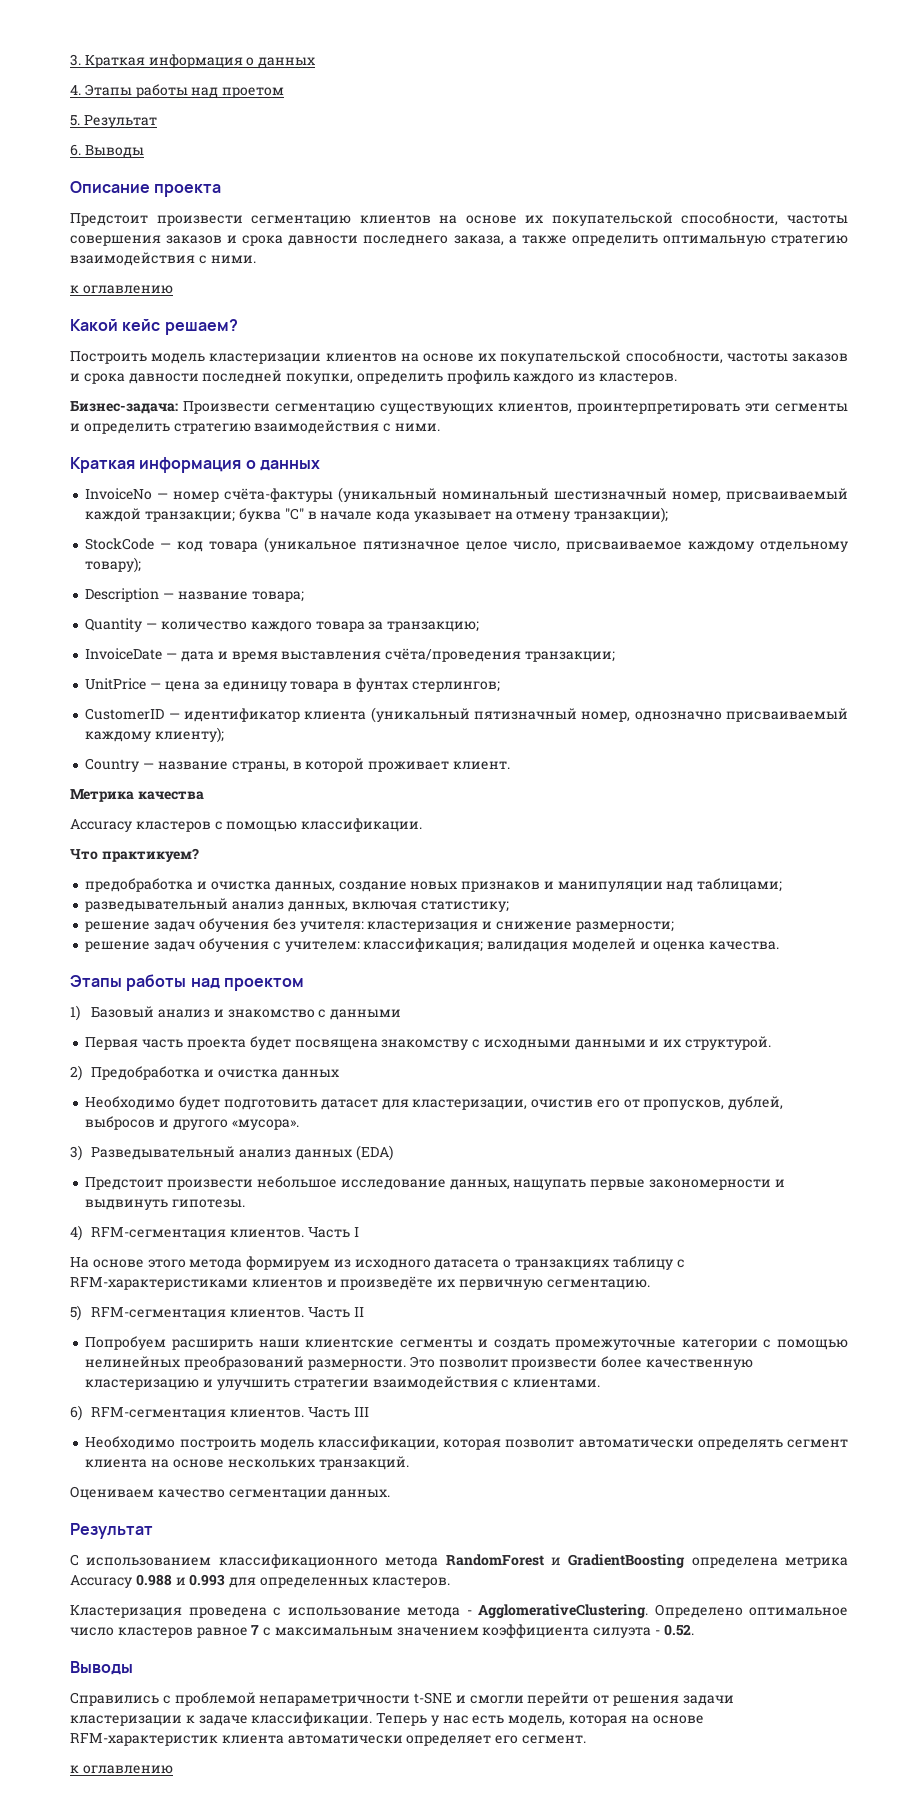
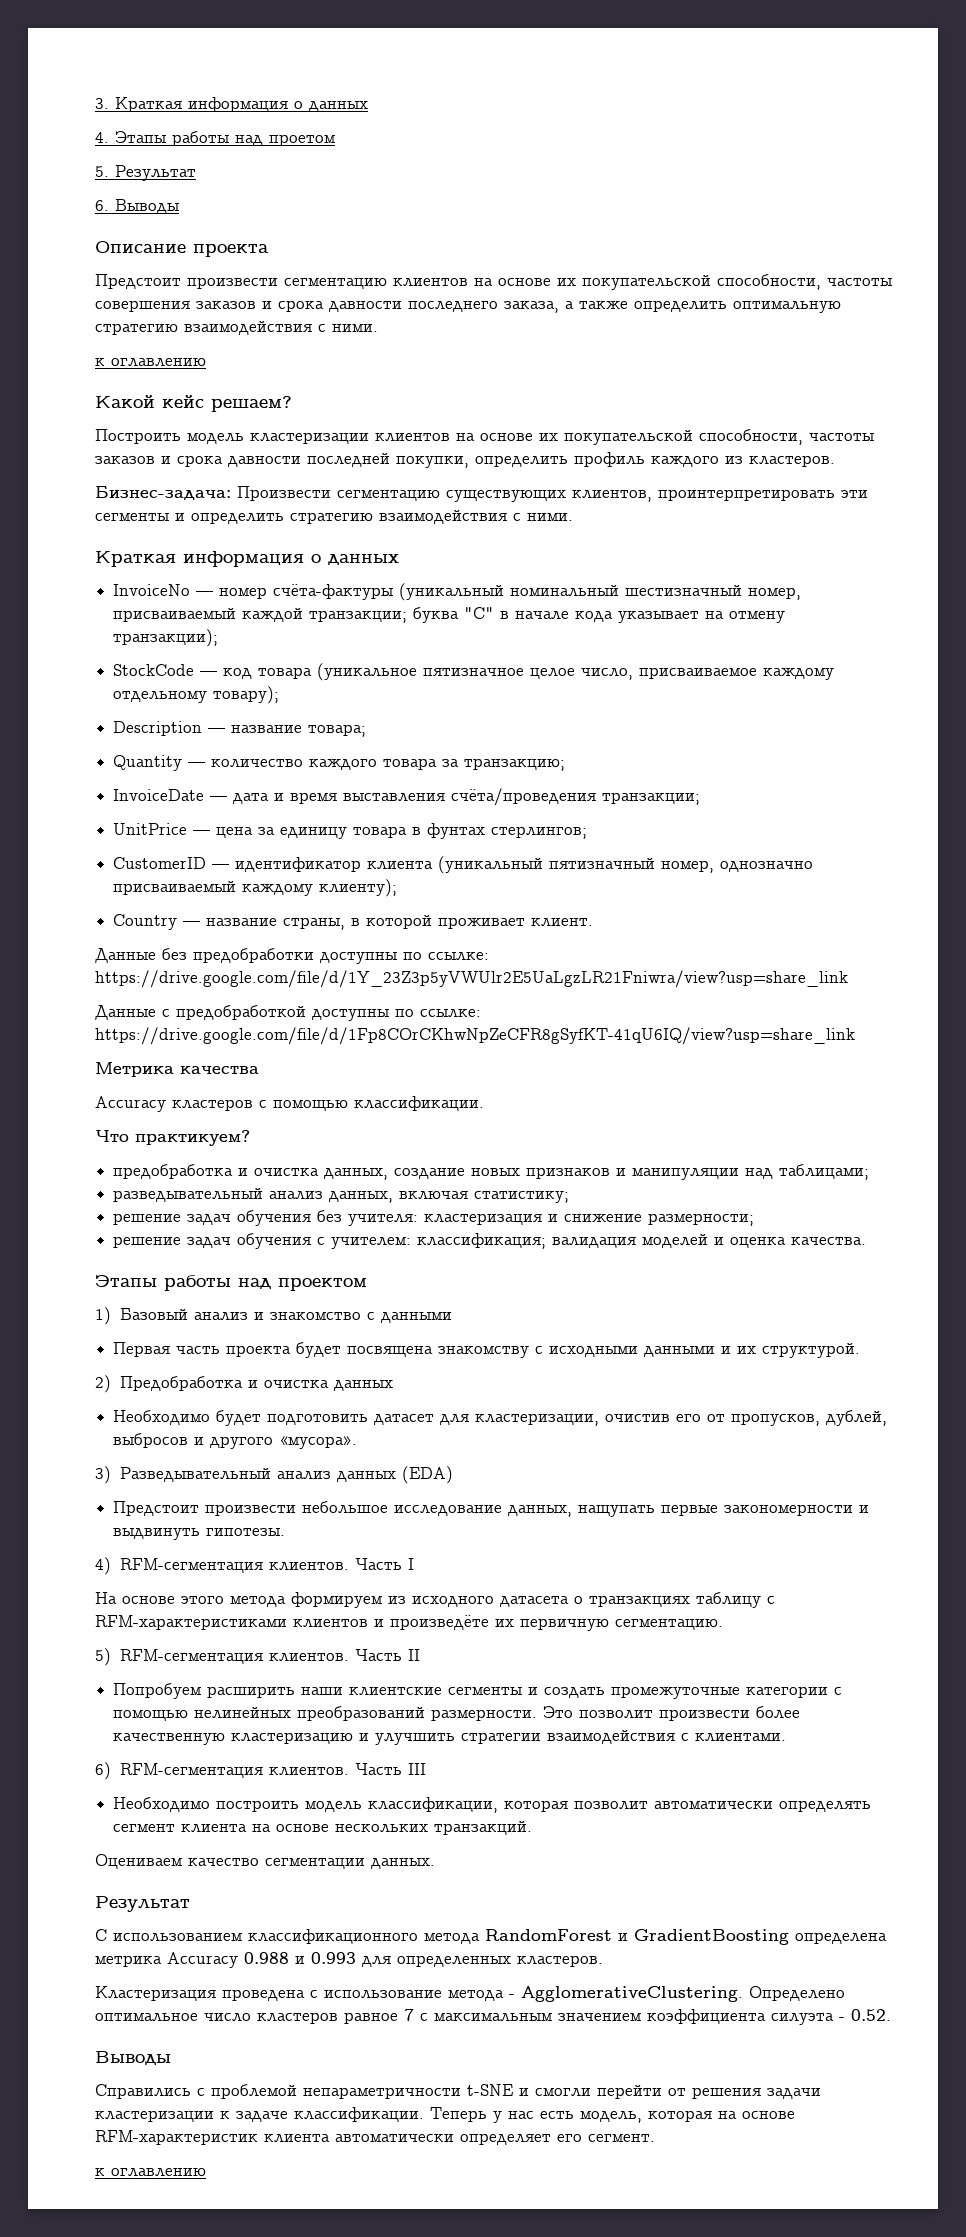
+ Данные без предобработки доступны по ссылке: https://drive.google.com/file/d/1Y_23Z3p5yVWUlr2E5UaLgzLR21Fniwra/view?usp=share_link
+ Данные с предобработкой доступны по ссылке: https://drive.google.com/file/d/1Fp8COrCKhwNpZeCFR8gSyfKT-41qU6IQ/view?usp=share_link

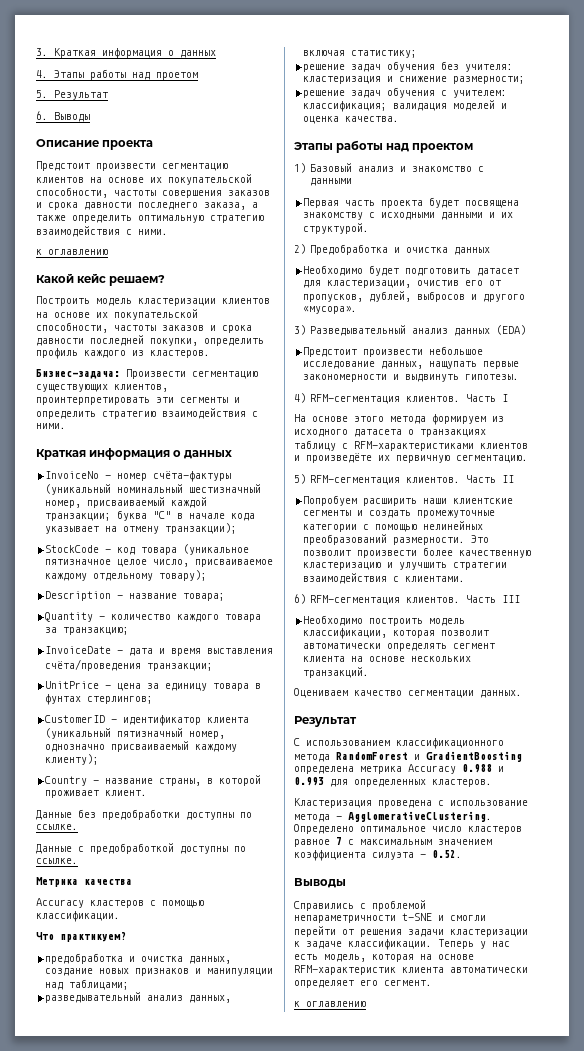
- Данные без предобработки доступны по ссылке: https://drive.google.com/file/d/1Y_23Z3p5yVWUlr2E5UaLgzLR21Fniwra/view?usp=share_link
+ Данные без предобработки доступны по ссылке.
- Данные с предобработкой доступны по ссылке: https://drive.google.com/file/d/1Fp8COrCKhwNpZeCFR8gSyfKT-41qU6IQ/view?usp=share_link
+ Данные с предобработкой доступны по ссылке.

